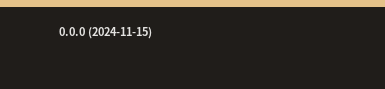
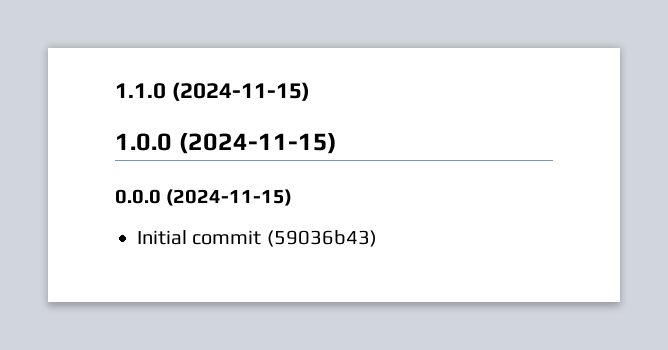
+ 1.1.0 (2024-11-15)
+ 1.0.0 (2024-11-15)
+ Initial commit (59036b43)

